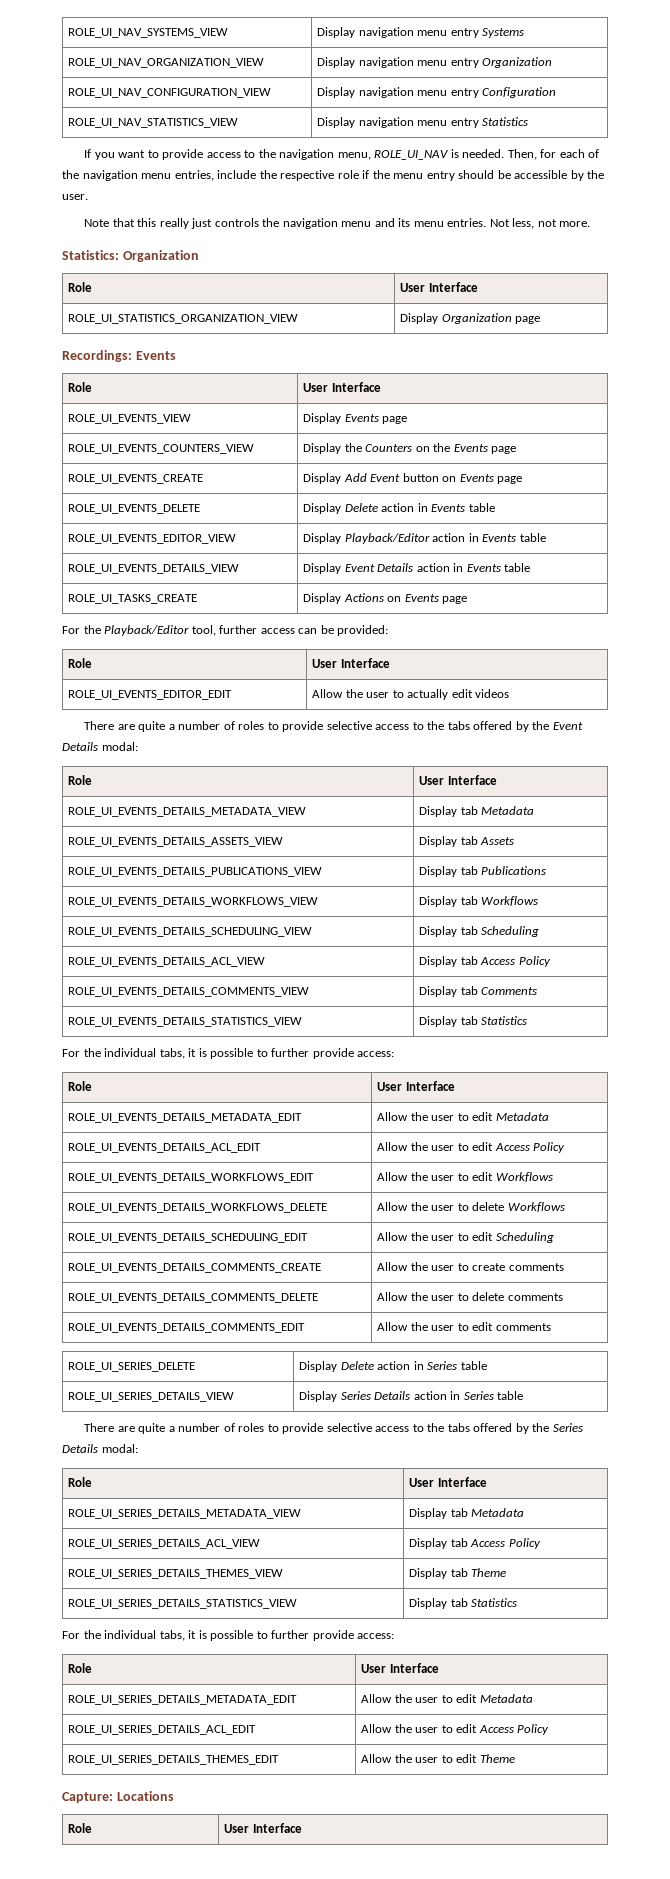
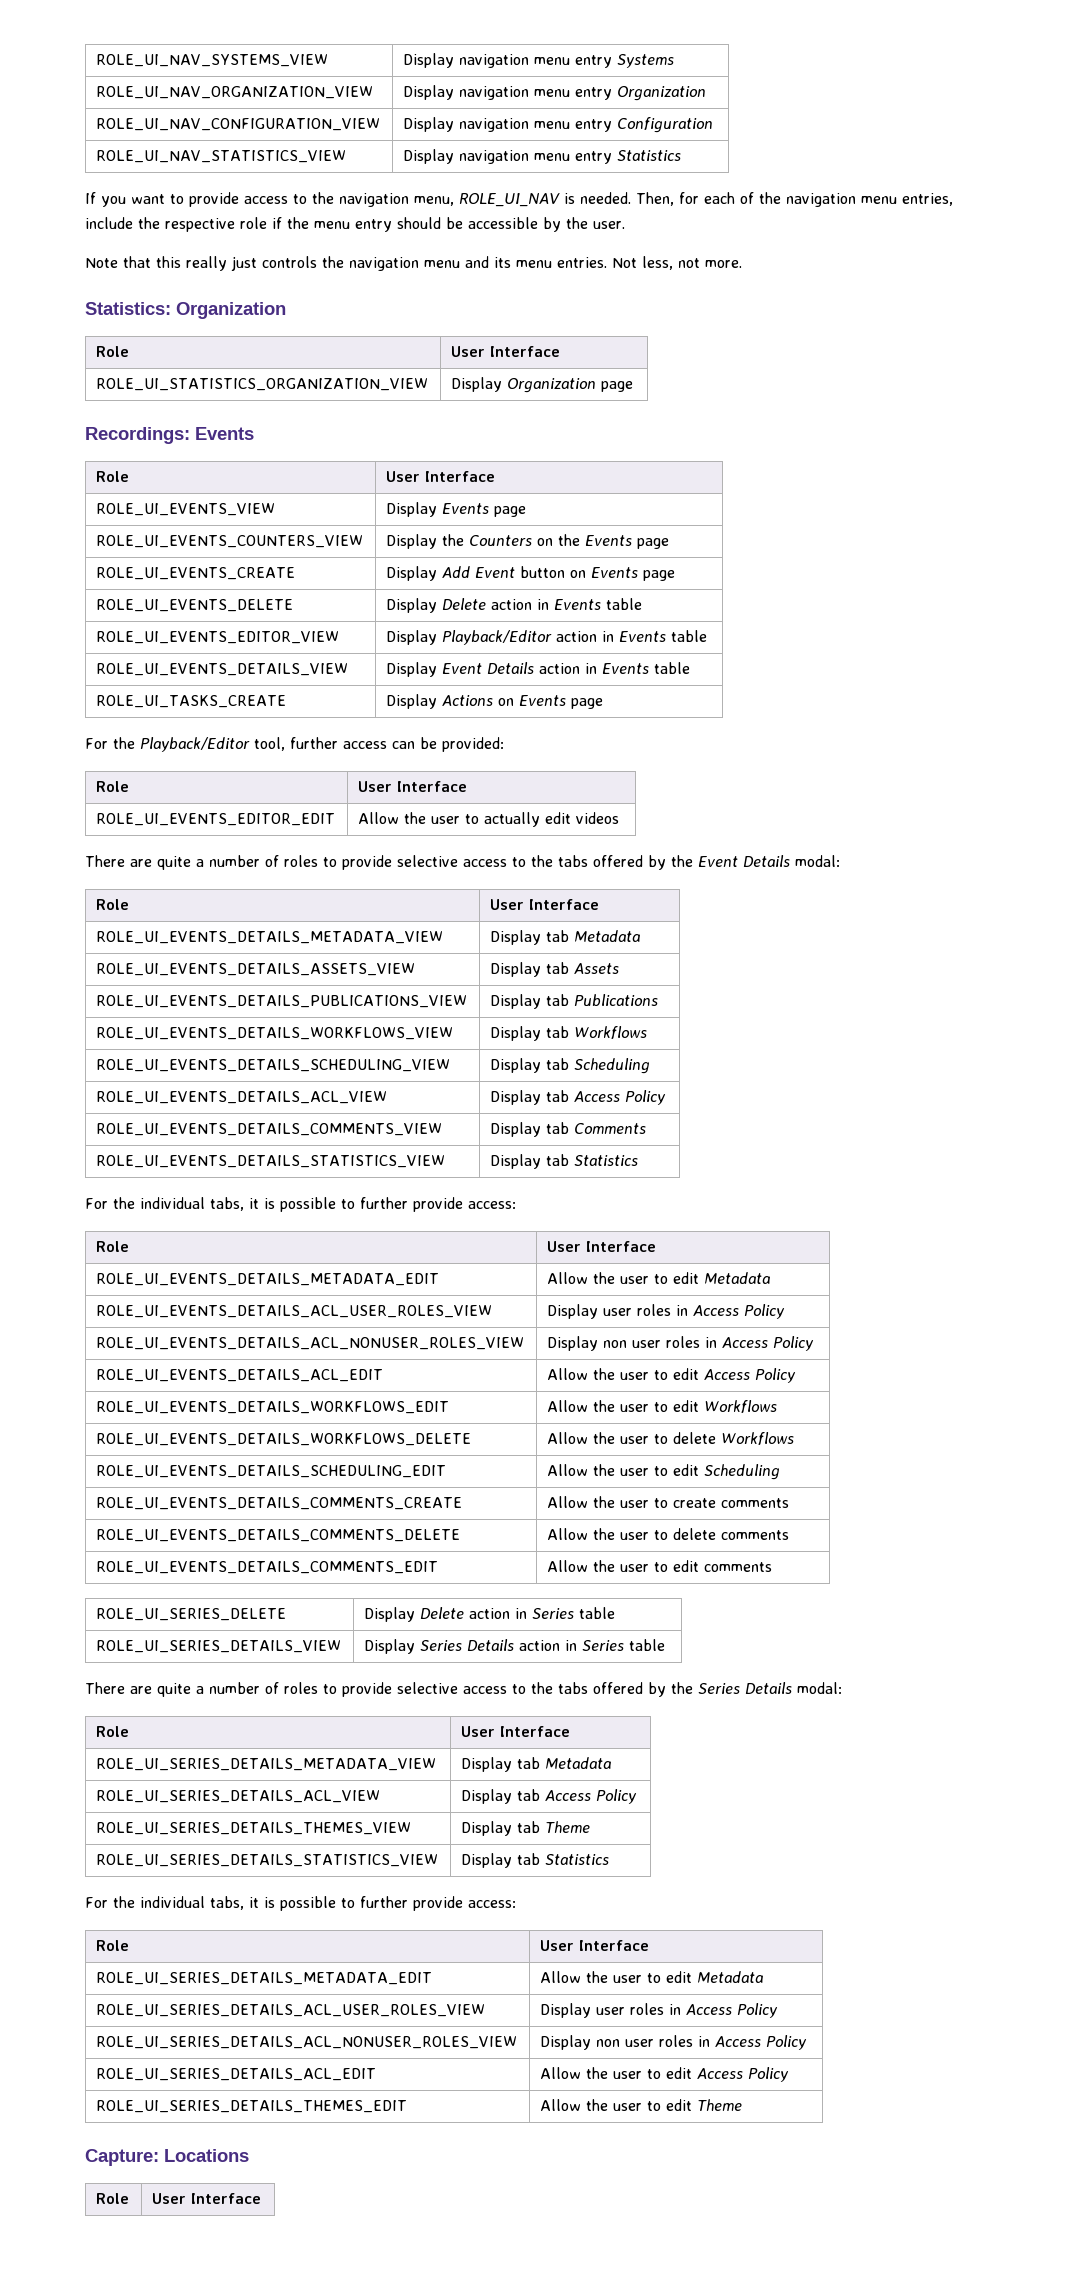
+ ROLE_UI_EVENTS_DETAILS_ACL_USER_ROLES_VIEW | Display user roles in Access Policy
+ ROLE_UI_EVENTS_DETAILS_ACL_NONUSER_ROLES_VIEW | Display non user roles in Access Policy
+ ROLE_UI_SERIES_DETAILS_ACL_USER_ROLES_VIEW | Display user roles in Access Policy
+ ROLE_UI_SERIES_DETAILS_ACL_NONUSER_ROLES_VIEW | Display non user roles in Access Policy

